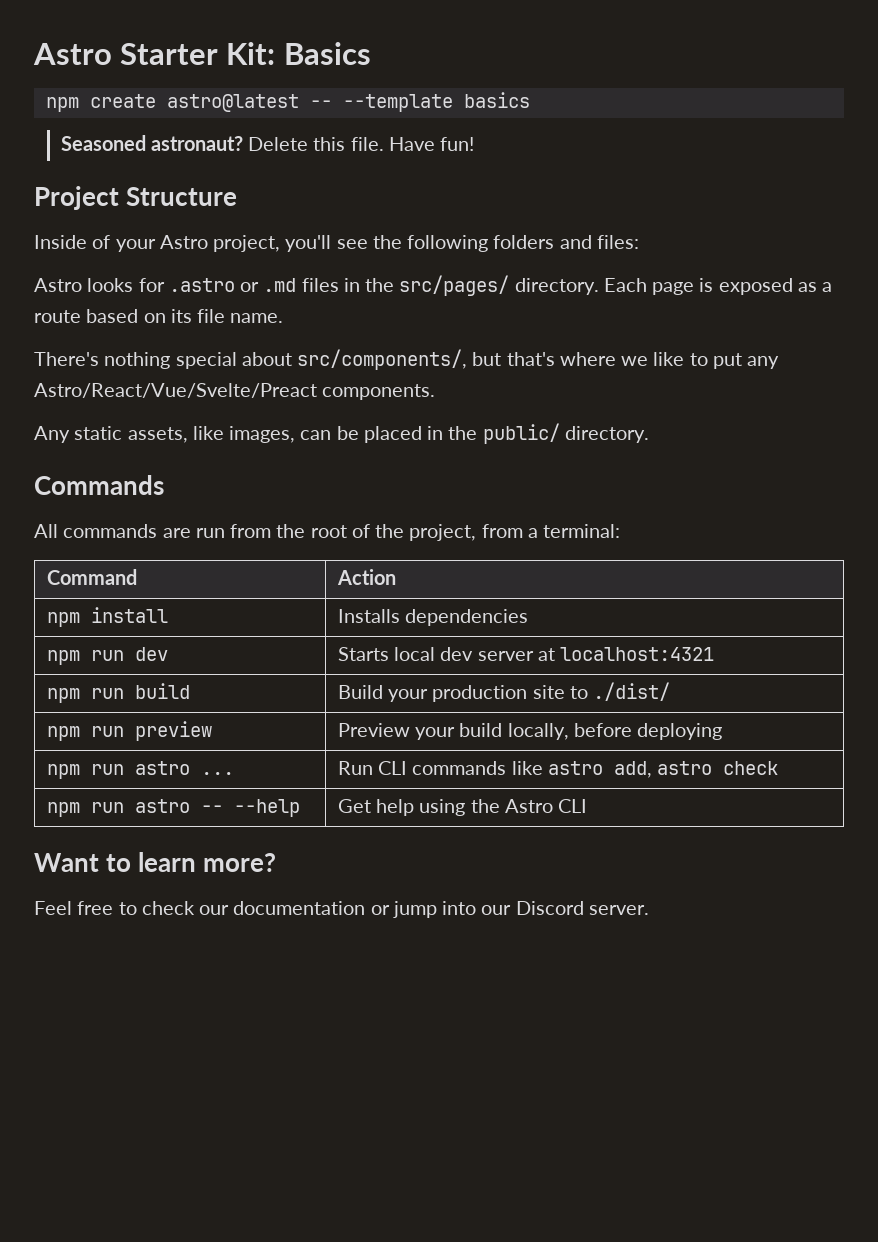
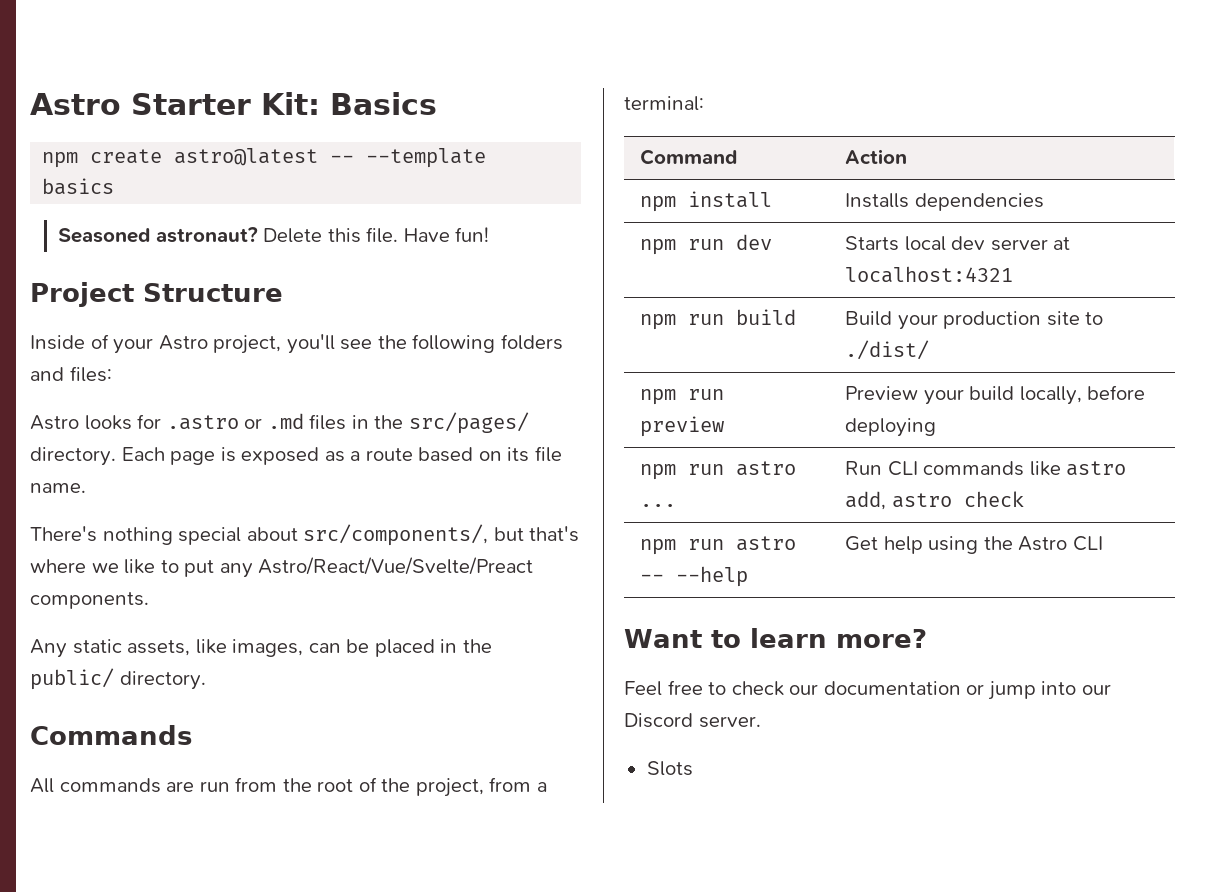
+ Slots

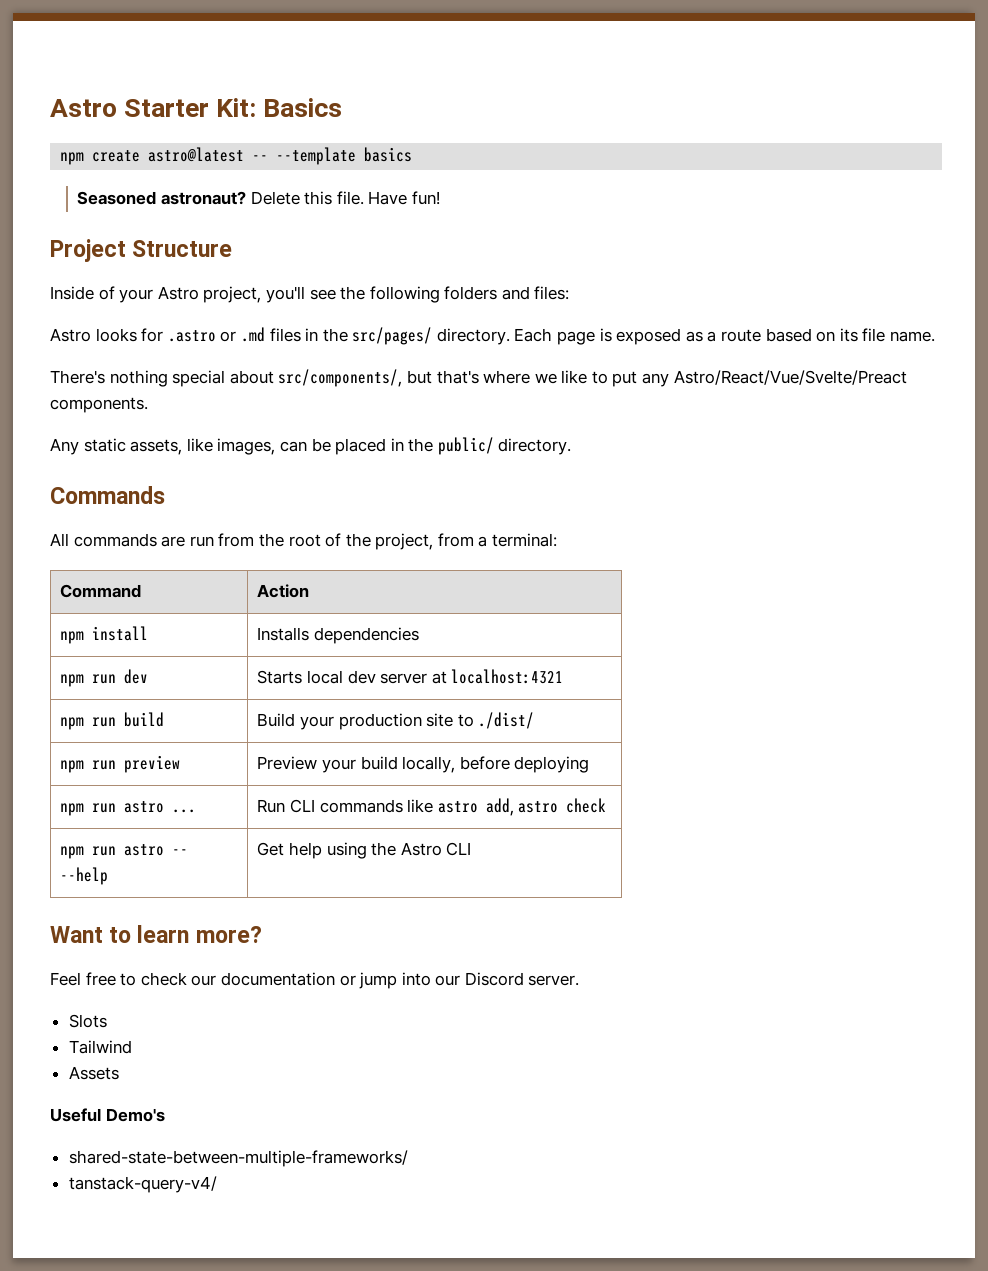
+ Tailwind
+ Assets
+ Useful Demo's
+ shared-state-between-multiple-frameworks/
+ tanstack-query-v4/

